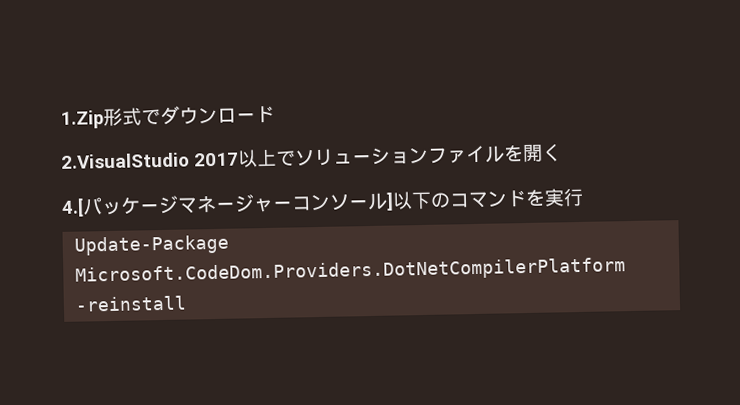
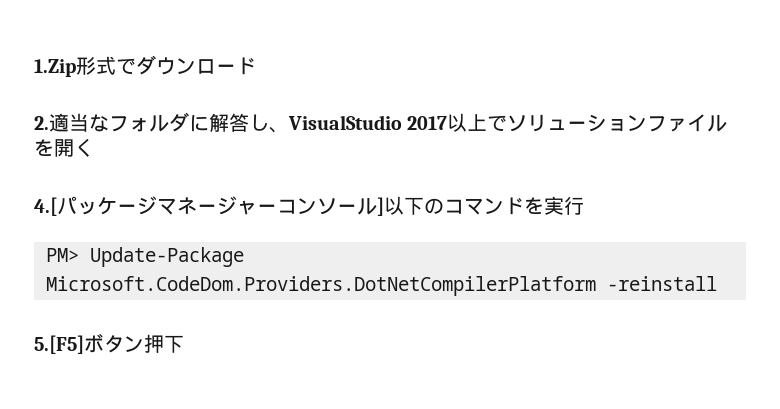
- 2.VisualStudio 2017以上でソリューションファイルを開く
+ 2.適当なフォルダに解答し、VisualStudio 2017以上でソリューションファイルを開く
- Update-Package Microsoft.CodeDom.Providers.DotNetCompilerPlatform -reinstall
+ PM> Update-Package Microsoft.CodeDom.Providers.DotNetCompilerPlatform -reinstall
+ 5.[F5]ボタン押下

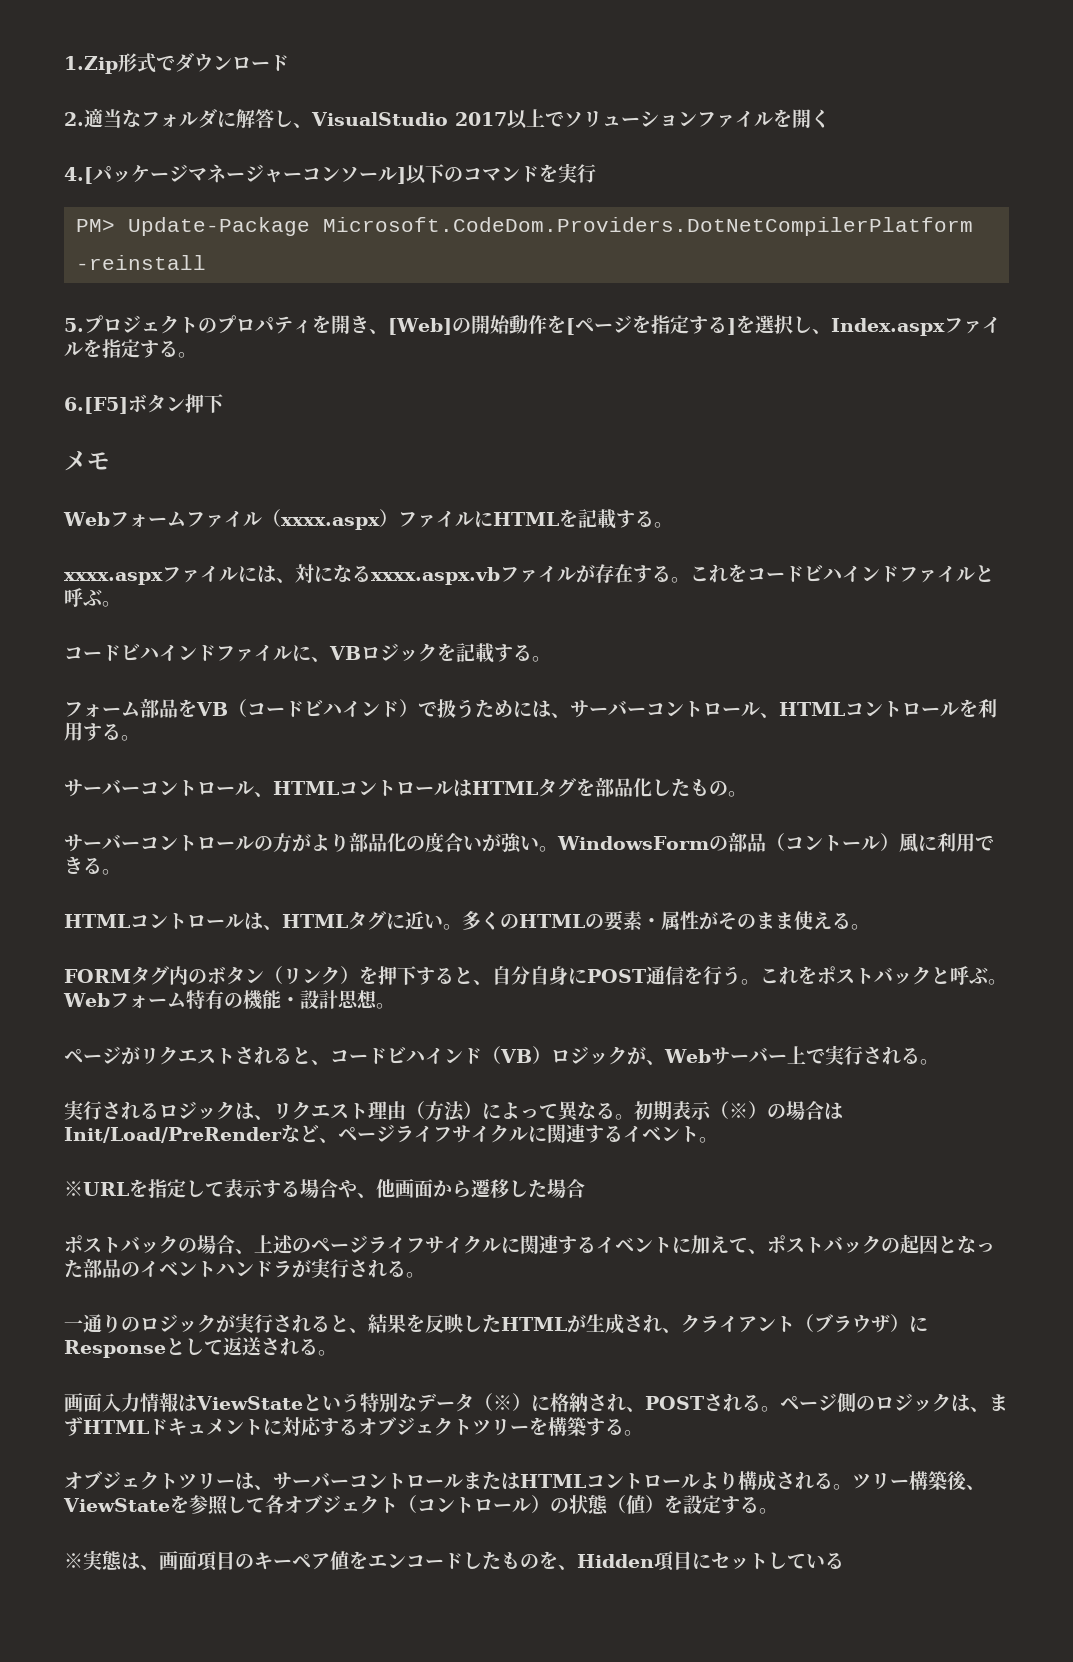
- 5.[F5]ボタン押下
+ 5.プロジェクトのプロパティを開き、[Web]の開始動作を[ページを指定する]を選択し、Index.aspxファイルを指定する。
+ 6.[F5]ボタン押下
+ メモ
+ Webフォームファイル（xxxx.aspx）ファイルにHTMLを記載する。
+ xxxx.aspxファイルには、対になるxxxx.aspx.vbファイルが存在する。これをコードビハインドファイルと呼ぶ。
+ コードビハインドファイルに、VBロジックを記載する。
+ フォーム部品をVB（コードビハインド）で扱うためには、サーバーコントロール、HTMLコントロールを利用する。
+ サーバーコントロール、HTMLコントロールはHTMLタグを部品化したもの。
+ サーバーコントロールの方がより部品化の度合いが強い。WindowsFormの部品（コントール）風に利用できる。
+ HTMLコントロールは、HTMLタグに近い。多くのHTMLの要素・属性がそのまま使える。
+ FORMタグ内のボタン（リンク）を押下すると、自分自身にPOST通信を行う。これをポストバックと呼ぶ。Webフォーム特有の機能・設計思想。
+ ページがリクエストされると、コードビハインド（VB）ロジックが、Webサーバー上で実行される。
+ 実行されるロジックは、リクエスト理由（方法）によって異なる。初期表示（※）の場合はInit/Load/PreRenderなど、ページライフサイクルに関連するイベント。
+ ※URLを指定して表示する場合や、他画面から遷移した場合
+ ポストバックの場合、上述のページライフサイクルに関連するイベントに加えて、ポストバックの起因となった部品のイベントハンドラが実行される。
+ 一通りのロジックが実行されると、結果を反映したHTMLが生成され、クライアント（ブラウザ）にResponseとして返送される。
+ 画面入力情報はViewStateという特別なデータ（※）に格納され、POSTされる。ページ側のロジックは、まずHTMLドキュメントに対応するオブジェクトツリーを構築する。
+ オブジェクトツリーは、サーバーコントロールまたはHTMLコントロールより構成される。ツリー構築後、ViewStateを参照して各オブジェクト（コントロール）の状態（値）を設定する。
+ ※実態は、画面項目のキーペア値をエンコードしたものを、Hidden項目にセットしている

